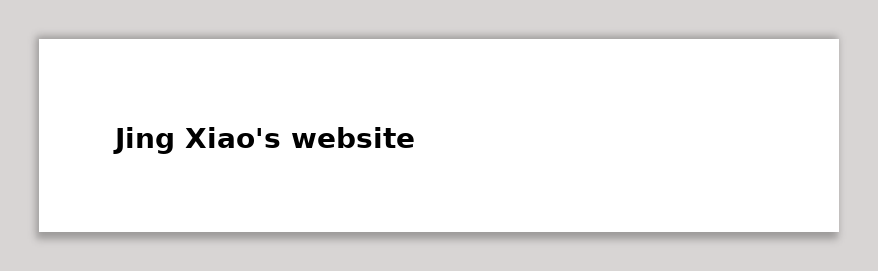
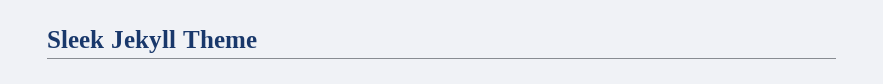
- Jing Xiao's website
+ Sleek Jekyll Theme

